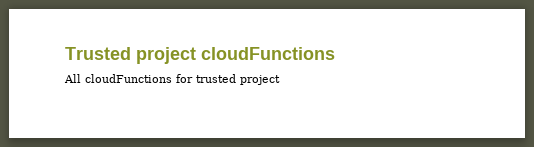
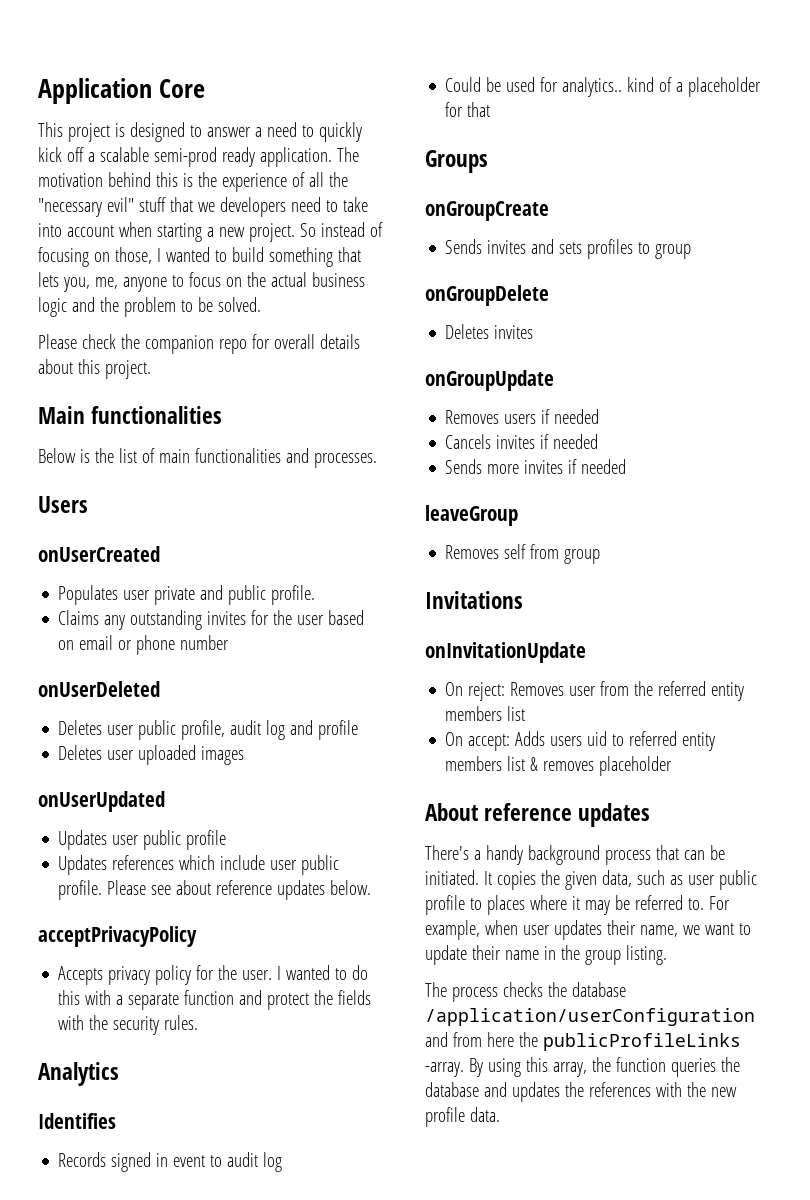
- Trusted project cloudFunctions
- All cloudFunctions for trusted project
+ Application Core
+ This project is designed to answer a need to quickly kick off a scalable semi-prod ready application. The motivation behind this is the experience of all the "necessary evil" stuff that we developers need to take into account when starting a new project. So instead of focusing on those, I wanted to build something that lets you, me, anyone to focus on the actual business logic and the problem to be solved.
+ Please check the companion repo for overall details about this project.
+ Main functionalities
+ Below is the list of main functionalities and processes.
+ Users
+ onUserCreated
+ Populates user private and public profile.
+ Claims any outstanding invites for the user based on email or phone number
+ onUserDeleted
+ Deletes user public profile, audit log and profile
+ Deletes user uploaded images
+ onUserUpdated
+ Updates user public profile
+ Updates references which include user public profile. Please see about reference updates below.
+ acceptPrivacyPolicy
+ Accepts privacy policy for the user. I wanted to do this with a separate function and protect the fields with the security rules.
+ Analytics
+ Identifies
+ Records signed in event to audit log
+ Could be used for analytics.. kind of a placeholder for that
+ Groups
+ onGroupCreate
+ Sends invites and sets profiles to group
+ onGroupDelete
+ Deletes invites
+ onGroupUpdate
+ Removes users if needed
+ Cancels invites if needed
+ Sends more invites if needed
+ leaveGroup
+ Removes self from group
+ Invitations
+ onInvitationUpdate
+ On reject: Removes user from the referred entity members list
+ On accept: Adds users uid to referred entity members list & removes placeholder
+ About reference updates
+ There's a handy background process that can be initiated. It copies the given data, such as user public profile to places where it may be referred to. For example, when user updates their name, we want to update their name in the group listing.
+ The process checks the database /application/userConfiguration and from here the publicProfileLinks -array. By using this array, the function queries the database and updates the references with the new profile data.

